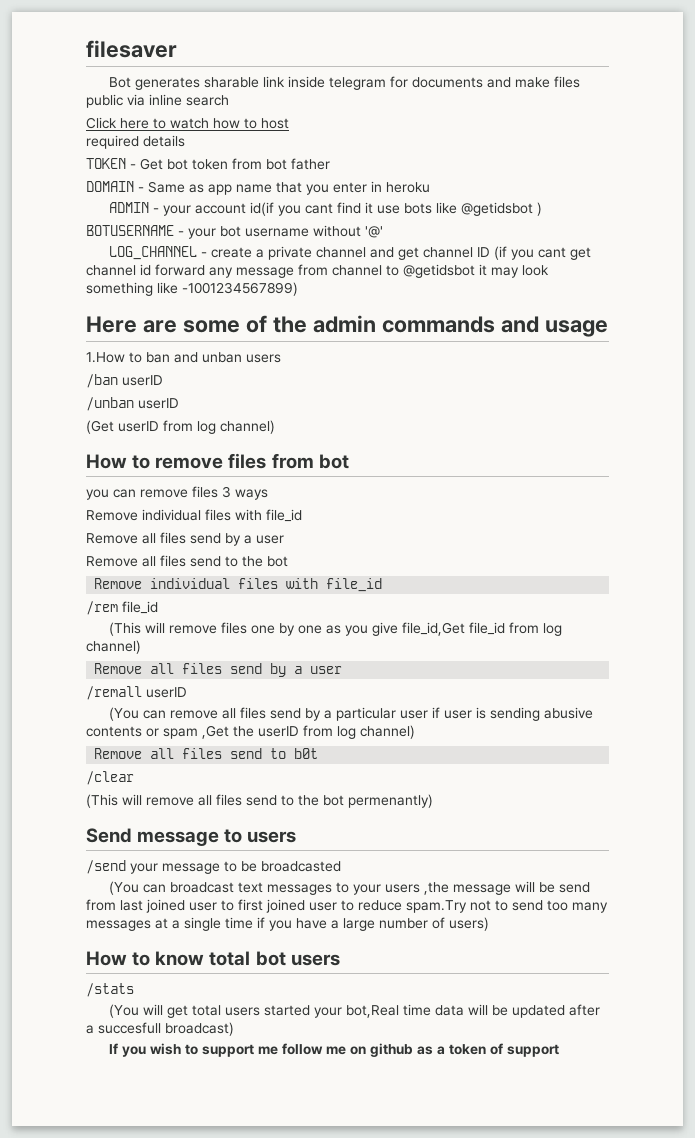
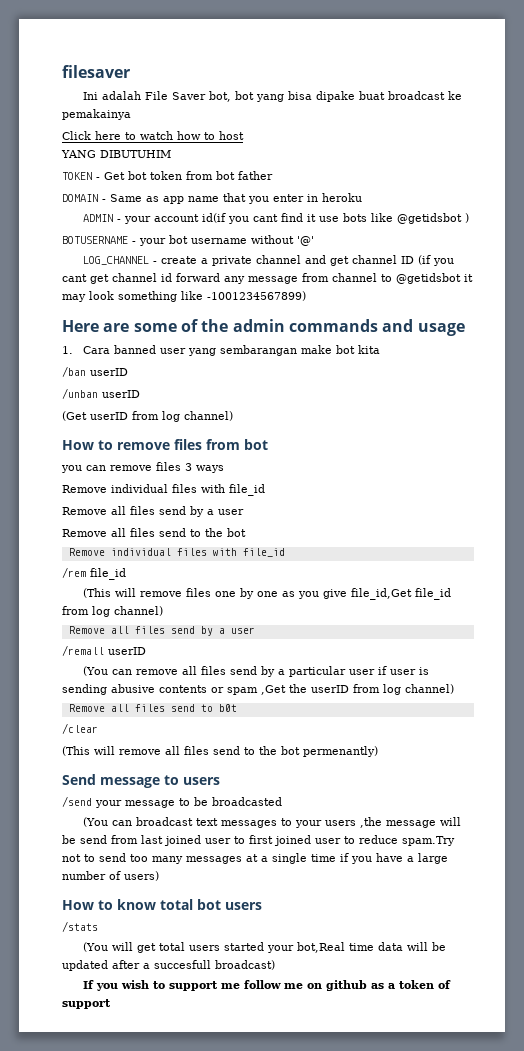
- Bot generates sharable link inside telegram for documents and make files public via inline search
+ Ini adalah File Saver bot, bot yang bisa dipake buat broadcast ke pemakainya
- required details
+ YANG DIBUTUHIM
- 1.How to ban and unban users
+ 1. Cara banned user yang sembarangan make bot kita

